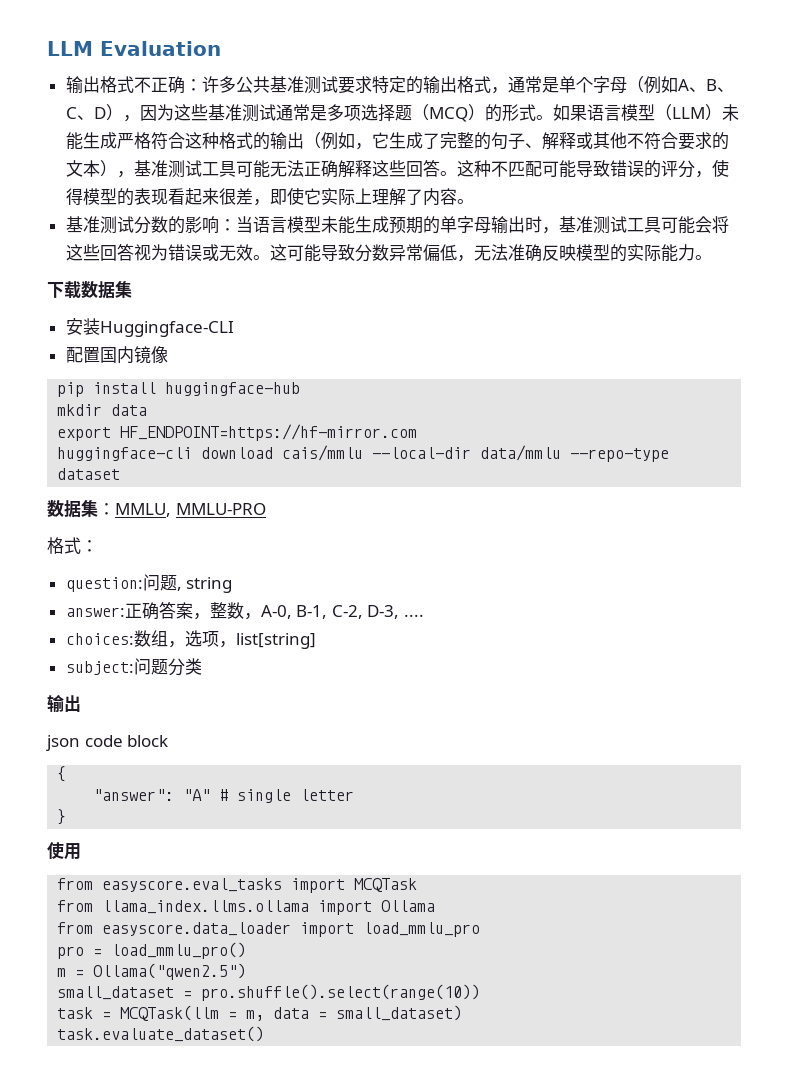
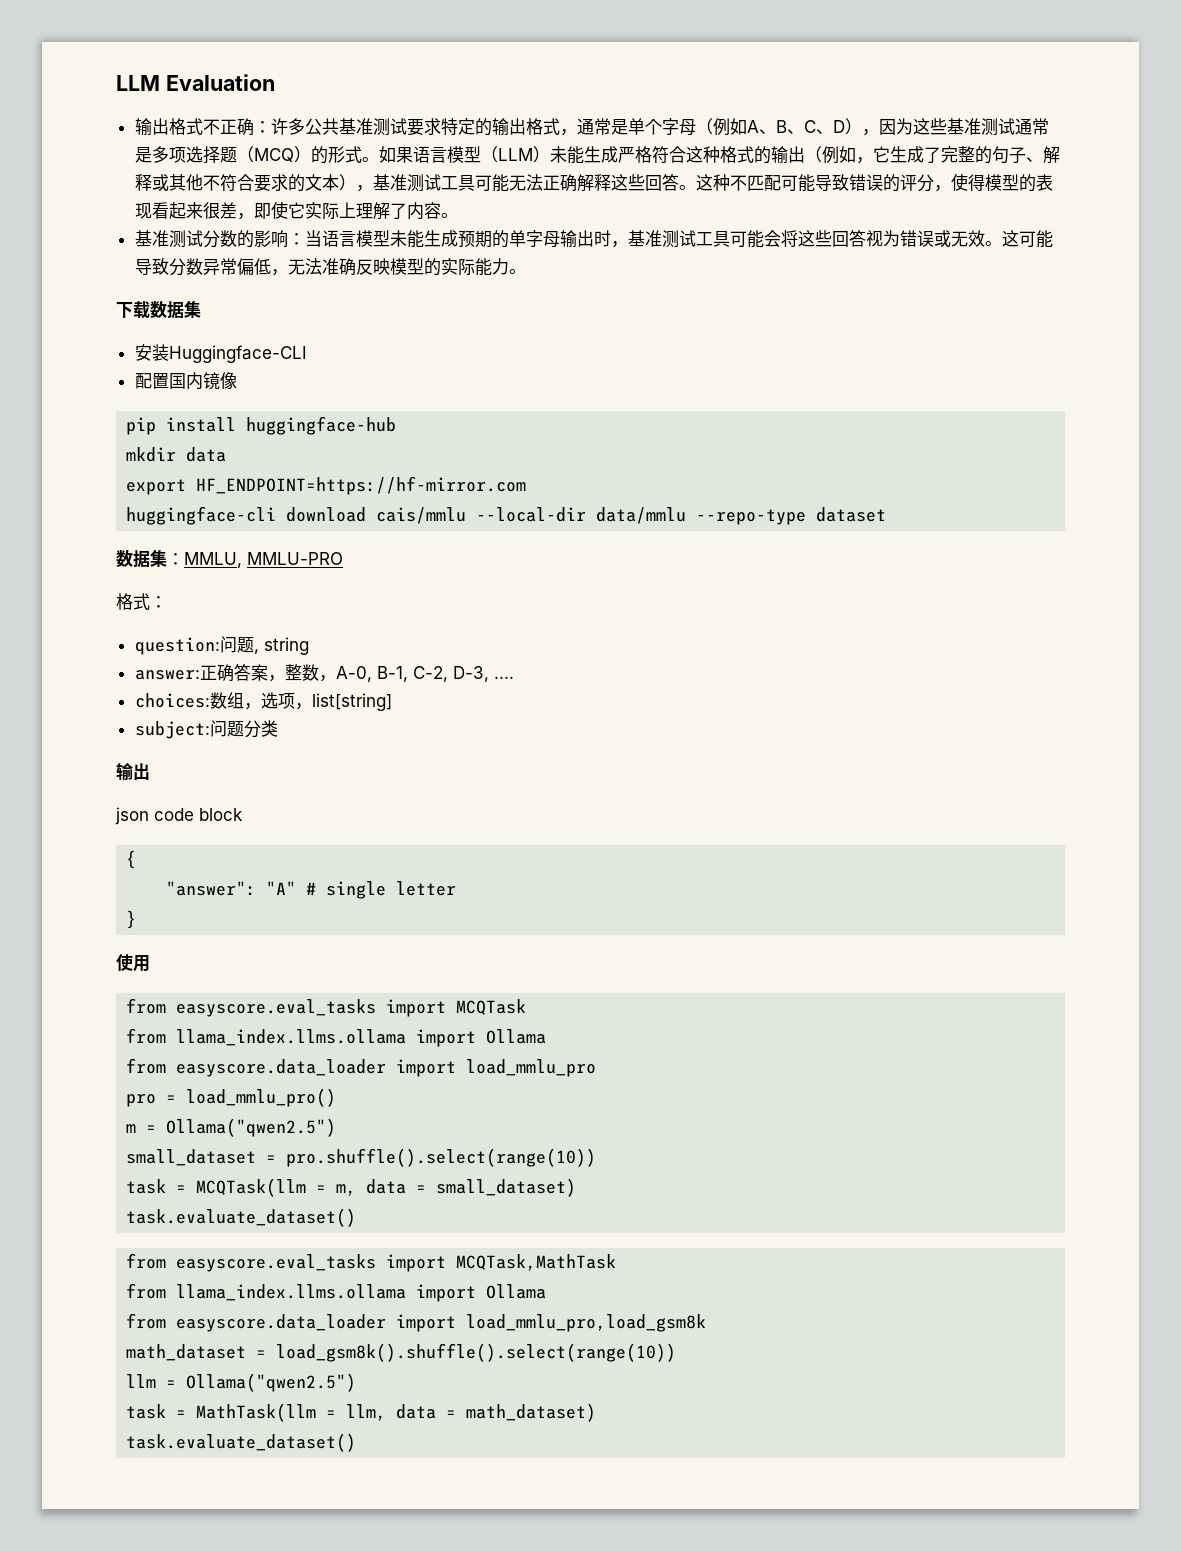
+ from easyscore.eval_tasks import MCQTask,MathTask
+ from llama_index.llms.ollama import Ollama
+ from easyscore.data_loader import load_mmlu_pro,load_gsm8k
+ math_dataset = load_gsm8k().shuffle().select(range(10))
+ llm = Ollama("qwen2.5")
+ task = MathTask(llm = llm, data = math_dataset)
+ task.evaluate_dataset()

